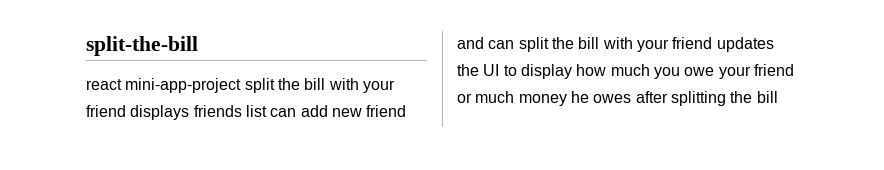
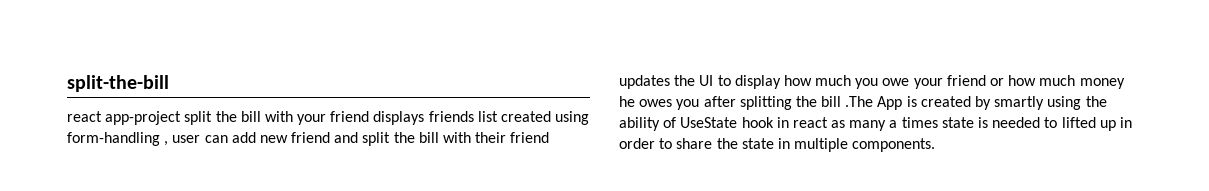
- react mini-app-project split the bill with your friend displays friends list can add new friend and can split the bill with your friend updates the UI to display how much you owe your friend or much money he owes after splitting the bill
+ react app-project split the bill with your friend displays friends list created using form-handling , user can add new friend and split the bill with their friend updates the UI to display how much you owe your friend or how much money he owes you after splitting the bill .The App is created by smartly using the ability of UseState hook in react as many a times state is needed to lifted up in order to share the state in multiple components.

